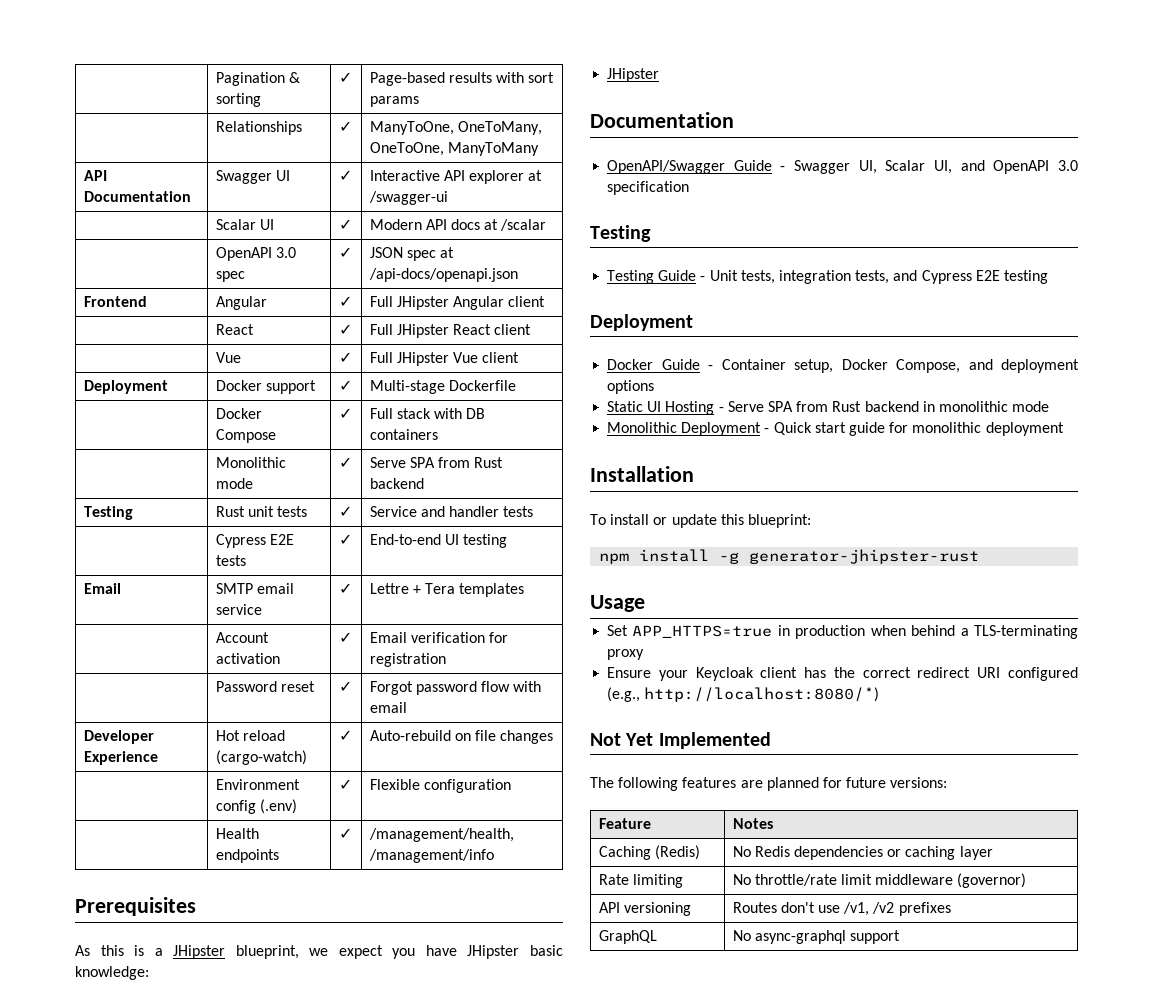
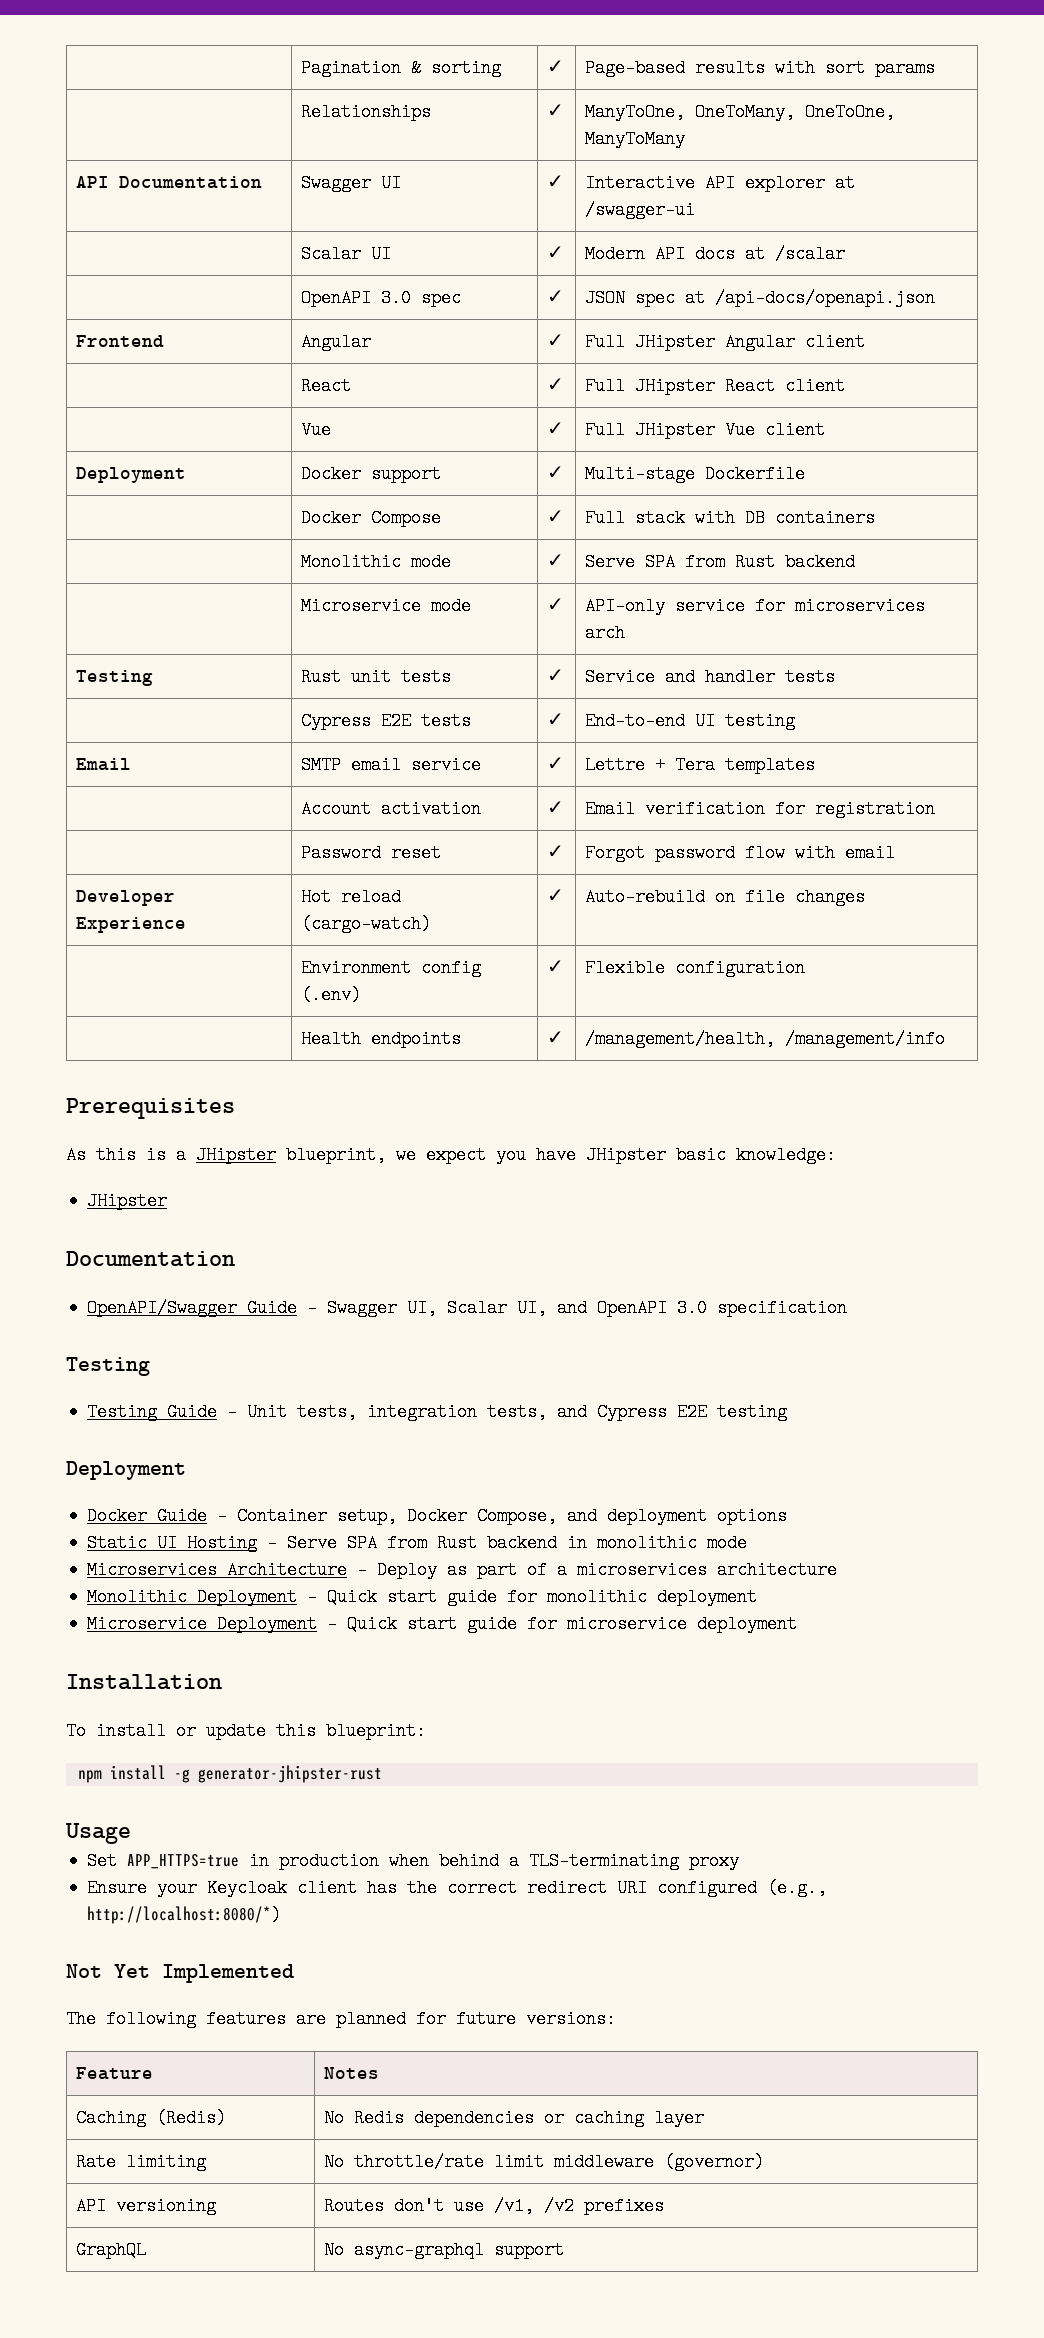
+ | Microservice mode | ✓ | API-only service for microservices arch
+ Microservices Architecture - Deploy as part of a microservices architecture
+ Microservice Deployment - Quick start guide for microservice deployment

